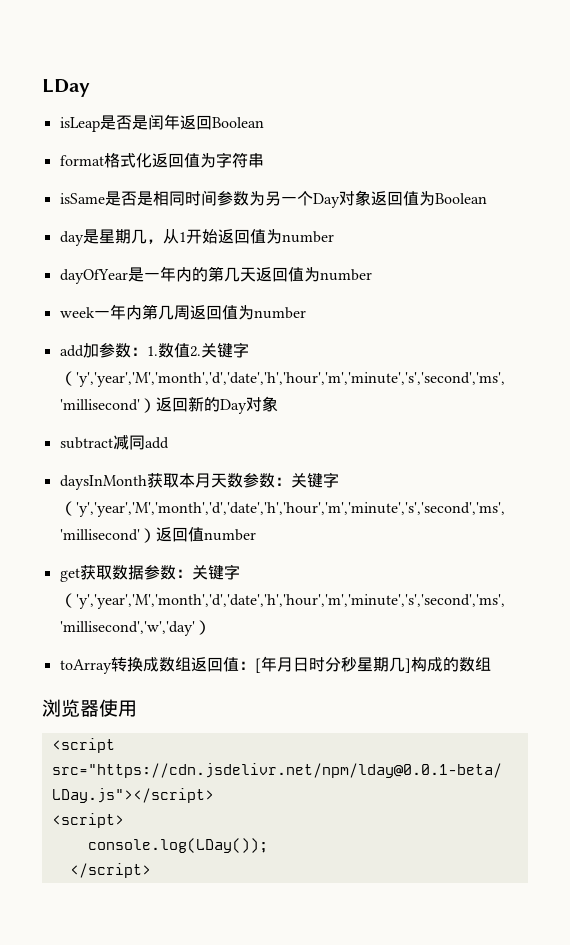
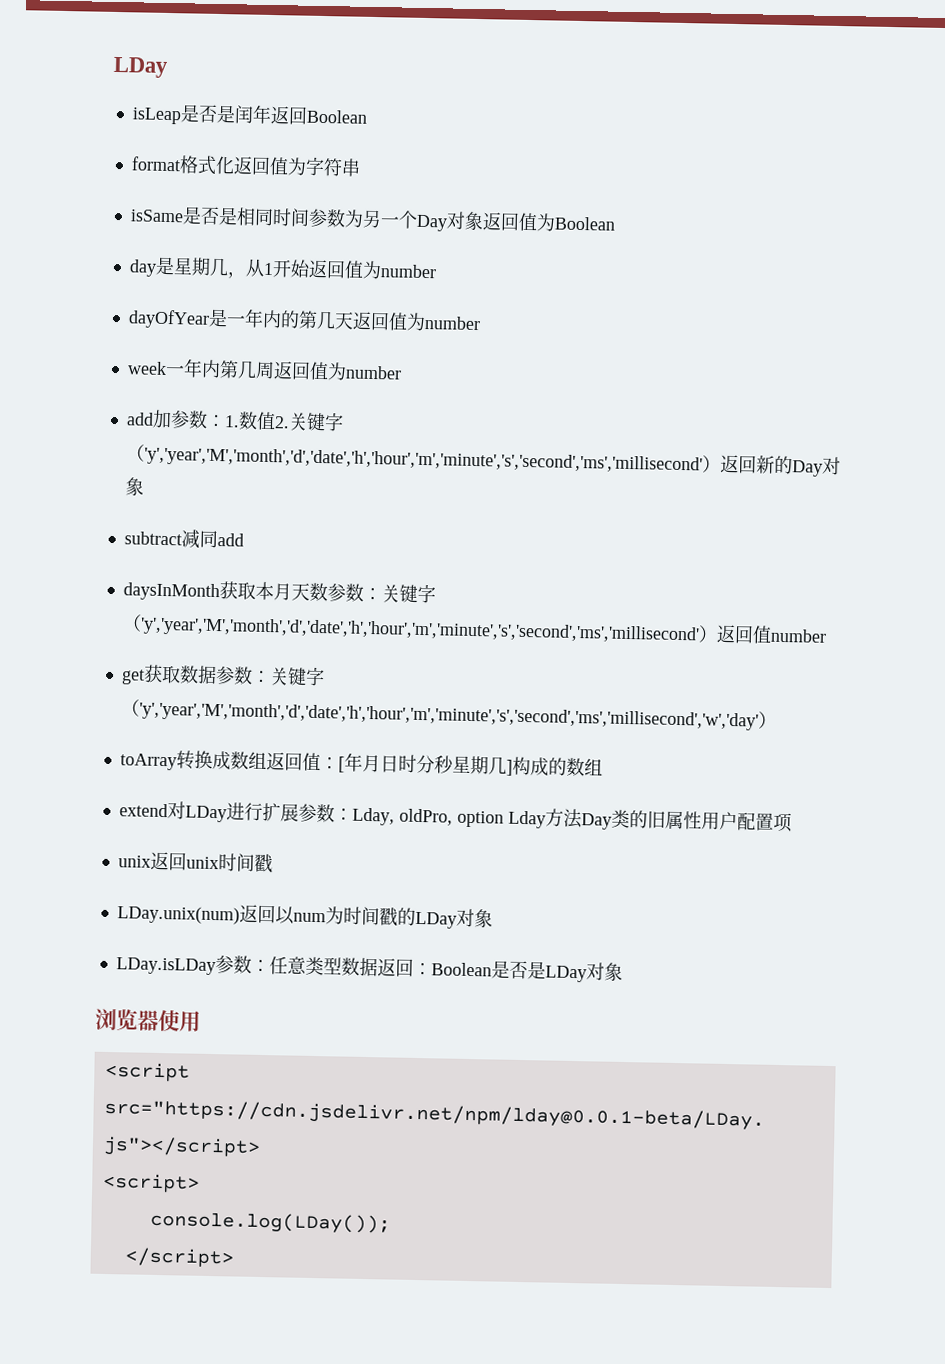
+ extend对LDay进行扩展参数：Lday, oldPro, option Lday方法Day类的旧属性用户配置项
+ unix返回unix时间戳
+ LDay.unix(num)返回以num为时间戳的LDay对象
+ LDay.isLDay参数：任意类型数据返回：Boolean是否是LDay对象

